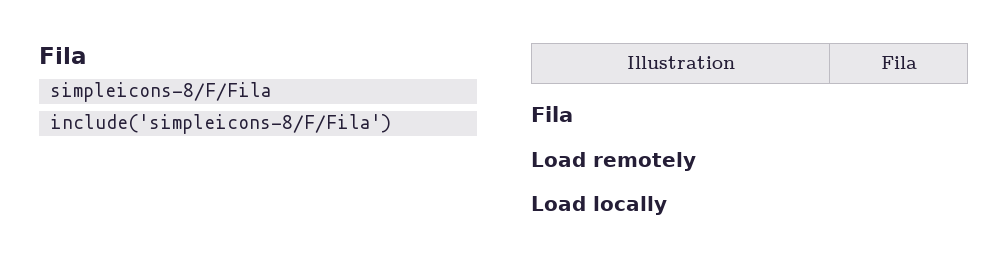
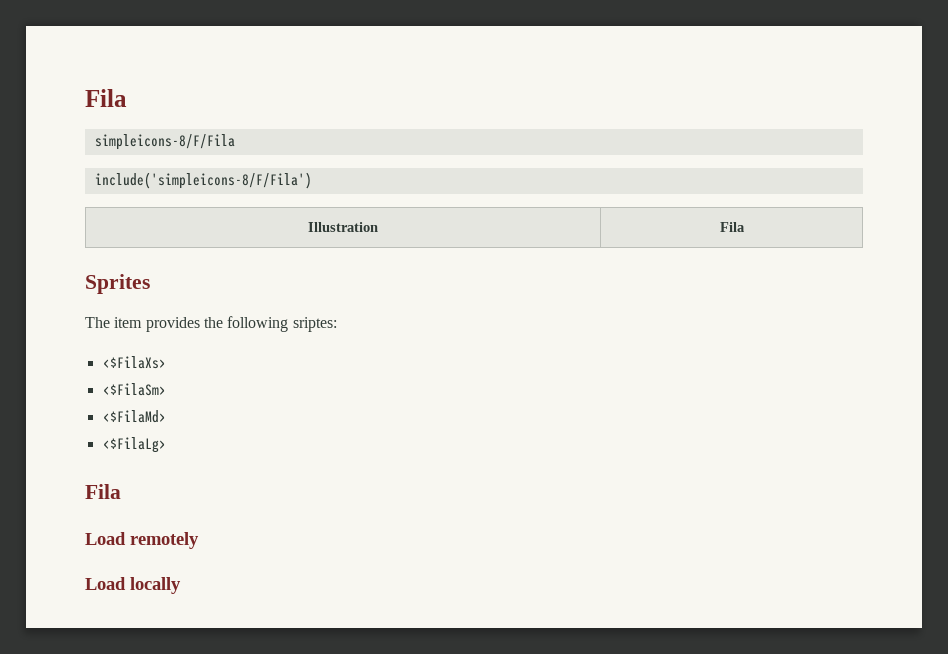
+ Sprites
+ The item provides the following sriptes:
+ <$FilaXs>
+ <$FilaSm>
+ <$FilaMd>
+ <$FilaLg>

